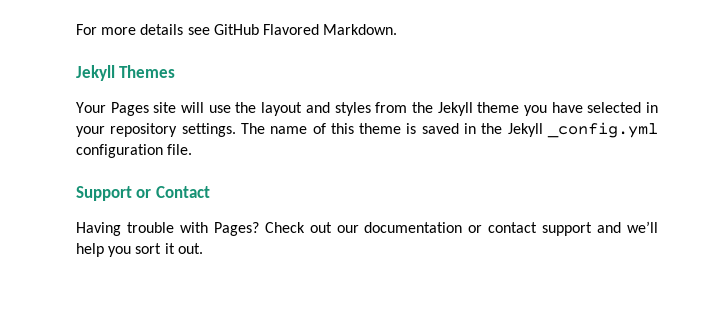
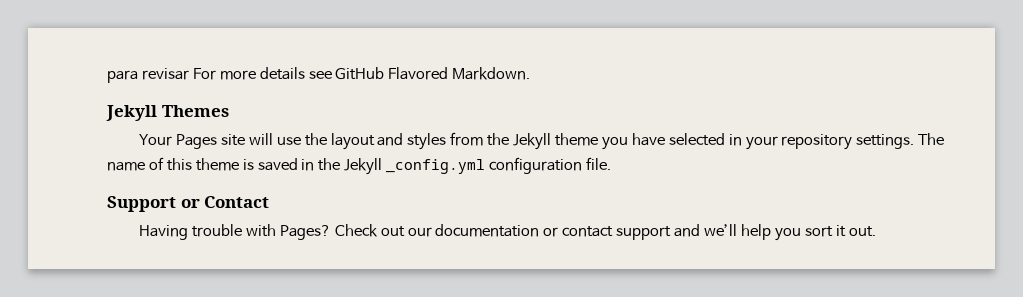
- For more details see GitHub Flavored Markdown.
+ para revisar For more details see GitHub Flavored Markdown.

